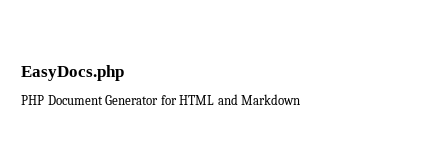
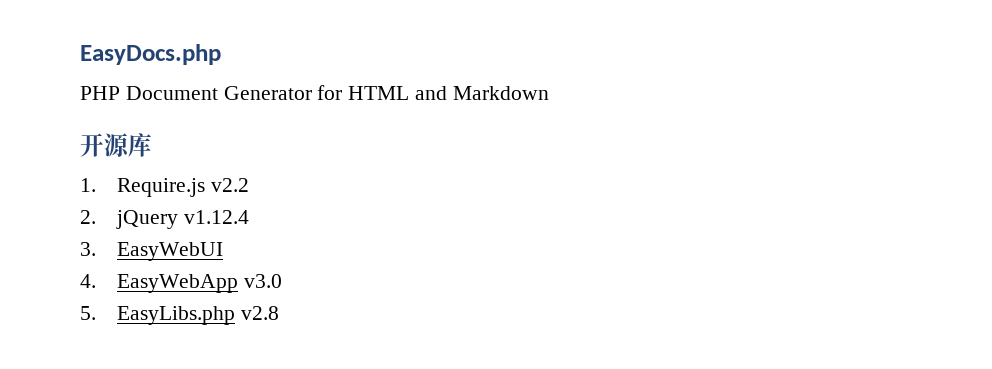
+ 开源库
+ 1. Require.js v2.2
+ 2. jQuery v1.12.4
+ 3. EasyWebUI
+ 4. EasyWebApp v3.0
+ 5. EasyLibs.php v2.8

